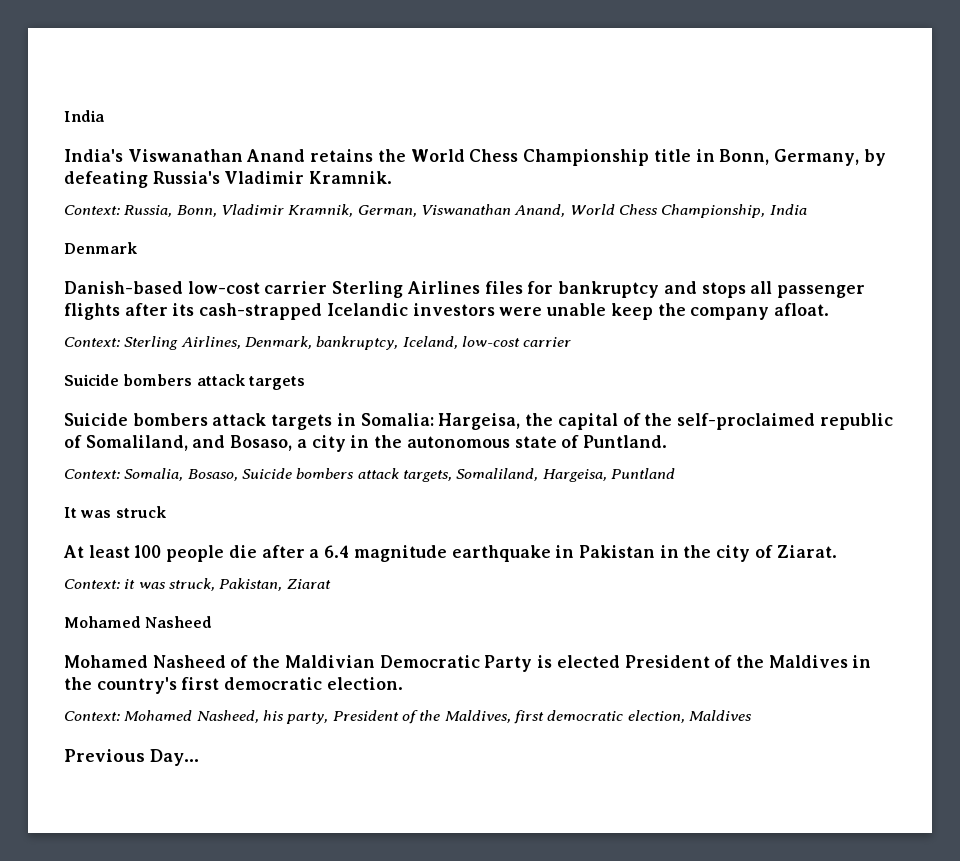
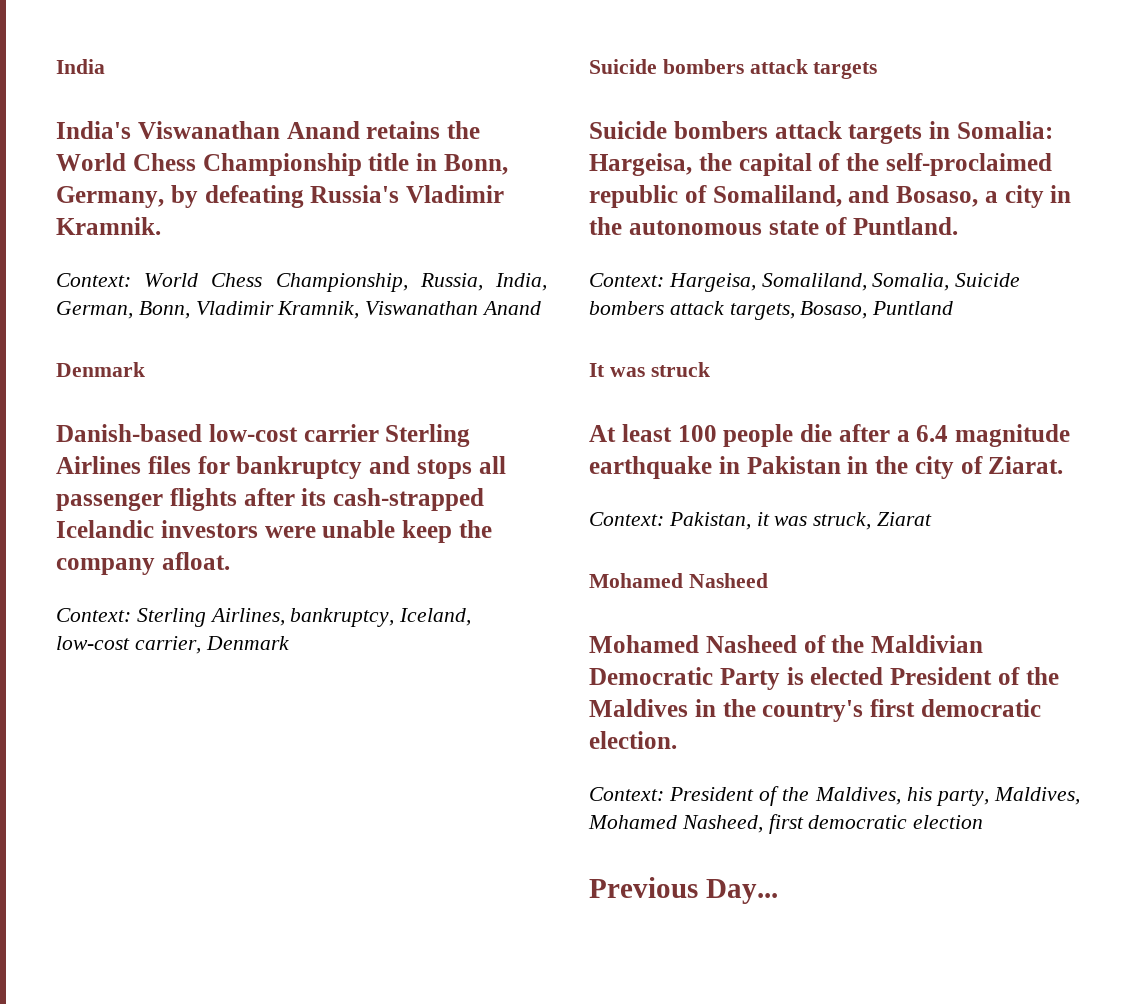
- Context: Russia, Bonn, Vladimir Kramnik, German, Viswanathan Anand, World Chess Championship, India
+ Context: World Chess Championship, Russia, India, German, Bonn, Vladimir Kramnik, Viswanathan Anand
- Context: Sterling Airlines, Denmark, bankruptcy, Iceland, low-cost carrier
+ Context: Sterling Airlines, bankruptcy, Iceland, low-cost carrier, Denmark
- Context: Somalia, Bosaso, Suicide bombers attack targets, Somaliland, Hargeisa, Puntland
+ Context: Hargeisa, Somaliland, Somalia, Suicide bombers attack targets, Bosaso, Puntland
- Context: it was struck, Pakistan, Ziarat
+ Context: Pakistan, it was struck, Ziarat
- Context: Mohamed Nasheed, his party, President of the Maldives, first democratic election, Maldives
+ Context: President of the Maldives, his party, Maldives, Mohamed Nasheed, first democratic election

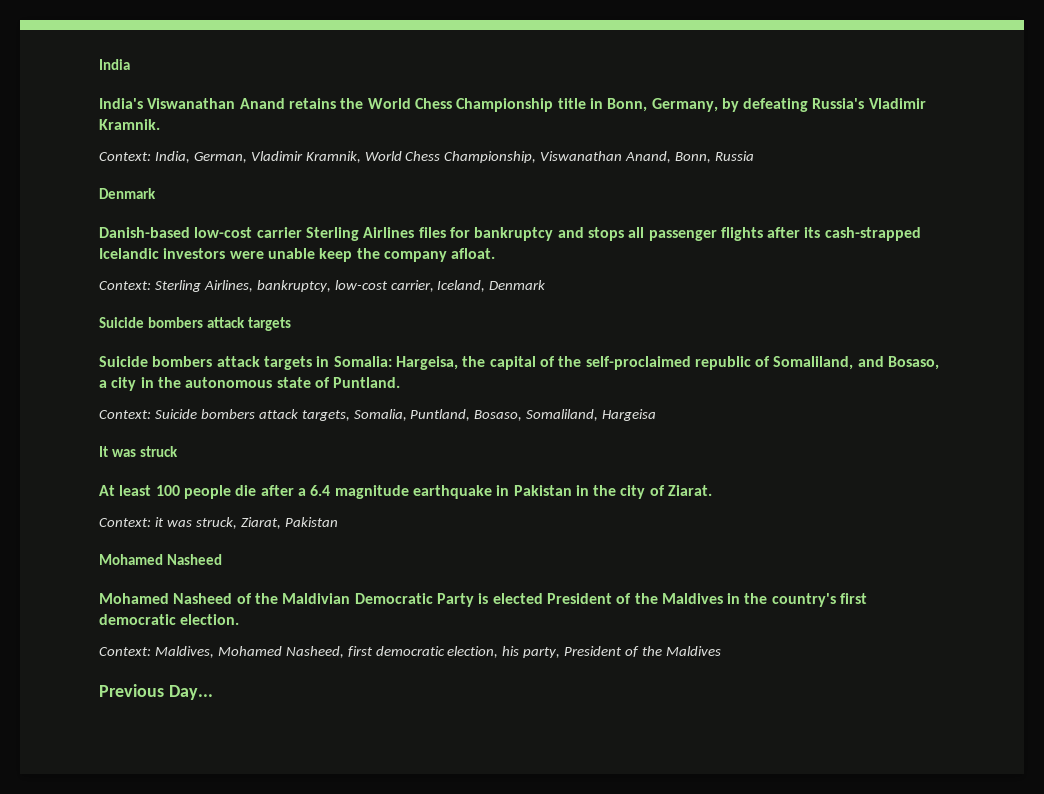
- Context: World Chess Championship, Russia, India, German, Bonn, Vladimir Kramnik, Viswanathan Anand
+ Context: India, German, Vladimir Kramnik, World Chess Championship, Viswanathan Anand, Bonn, Russia
- Context: Sterling Airlines, bankruptcy, Iceland, low-cost carrier, Denmark
+ Context: Sterling Airlines, bankruptcy, low-cost carrier, Iceland, Denmark
- Context: Hargeisa, Somaliland, Somalia, Suicide bombers attack targets, Bosaso, Puntland
+ Context: Suicide bombers attack targets, Somalia, Puntland, Bosaso, Somaliland, Hargeisa
- Context: Pakistan, it was struck, Ziarat
+ Context: it was struck, Ziarat, Pakistan
- Context: President of the Maldives, his party, Maldives, Mohamed Nasheed, first democratic election
+ Context: Maldives, Mohamed Nasheed, first democratic election, his party, President of the Maldives

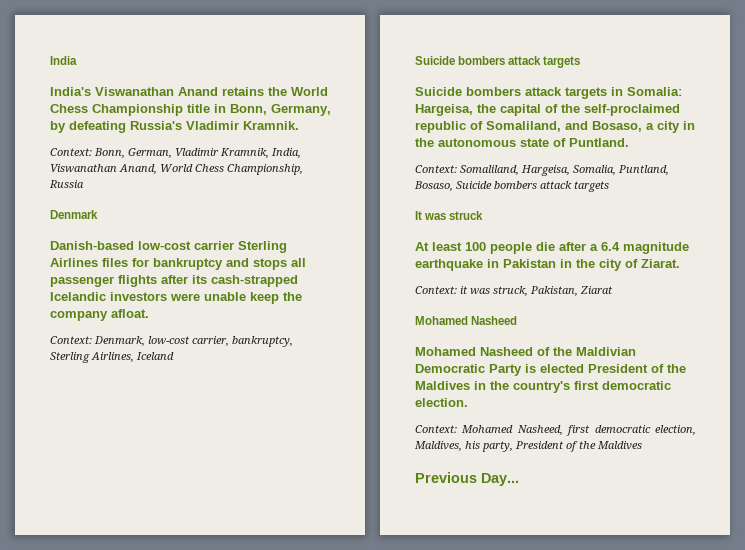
- Context: India, German, Vladimir Kramnik, World Chess Championship, Viswanathan Anand, Bonn, Russia
+ Context: Bonn, German, Vladimir Kramnik, India, Viswanathan Anand, World Chess Championship, Russia
- Context: Sterling Airlines, bankruptcy, low-cost carrier, Iceland, Denmark
+ Context: Denmark, low-cost carrier, bankruptcy, Sterling Airlines, Iceland
- Context: Suicide bombers attack targets, Somalia, Puntland, Bosaso, Somaliland, Hargeisa
+ Context: Somaliland, Hargeisa, Somalia, Puntland, Bosaso, Suicide bombers attack targets
- Context: it was struck, Ziarat, Pakistan
+ Context: it was struck, Pakistan, Ziarat
- Context: Maldives, Mohamed Nasheed, first democratic election, his party, President of the Maldives
+ Context: Mohamed Nasheed, first democratic election, Maldives, his party, President of the Maldives

